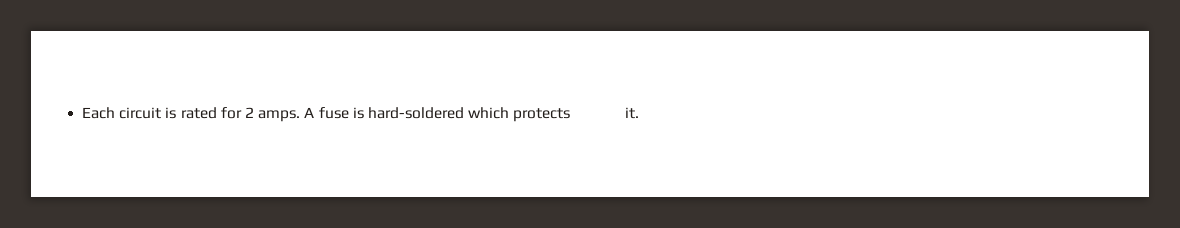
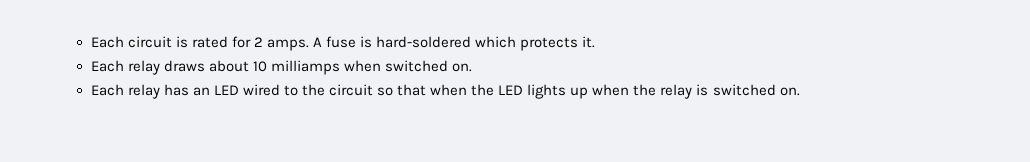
+ Each relay draws about 10 milliamps when switched on.
+ Each relay has an LED wired to the circuit so that when the LED lights up when the relay is switched on.

